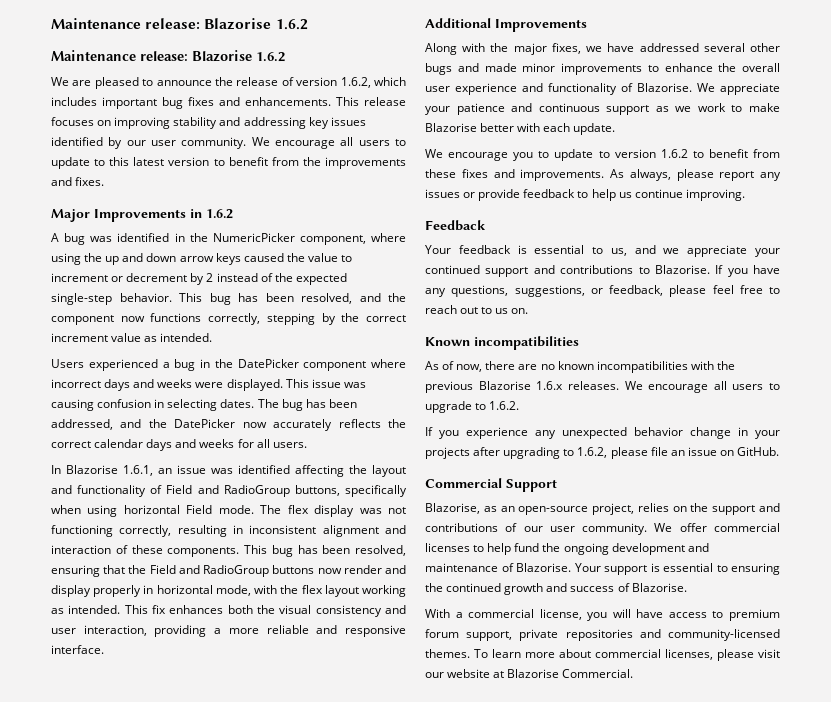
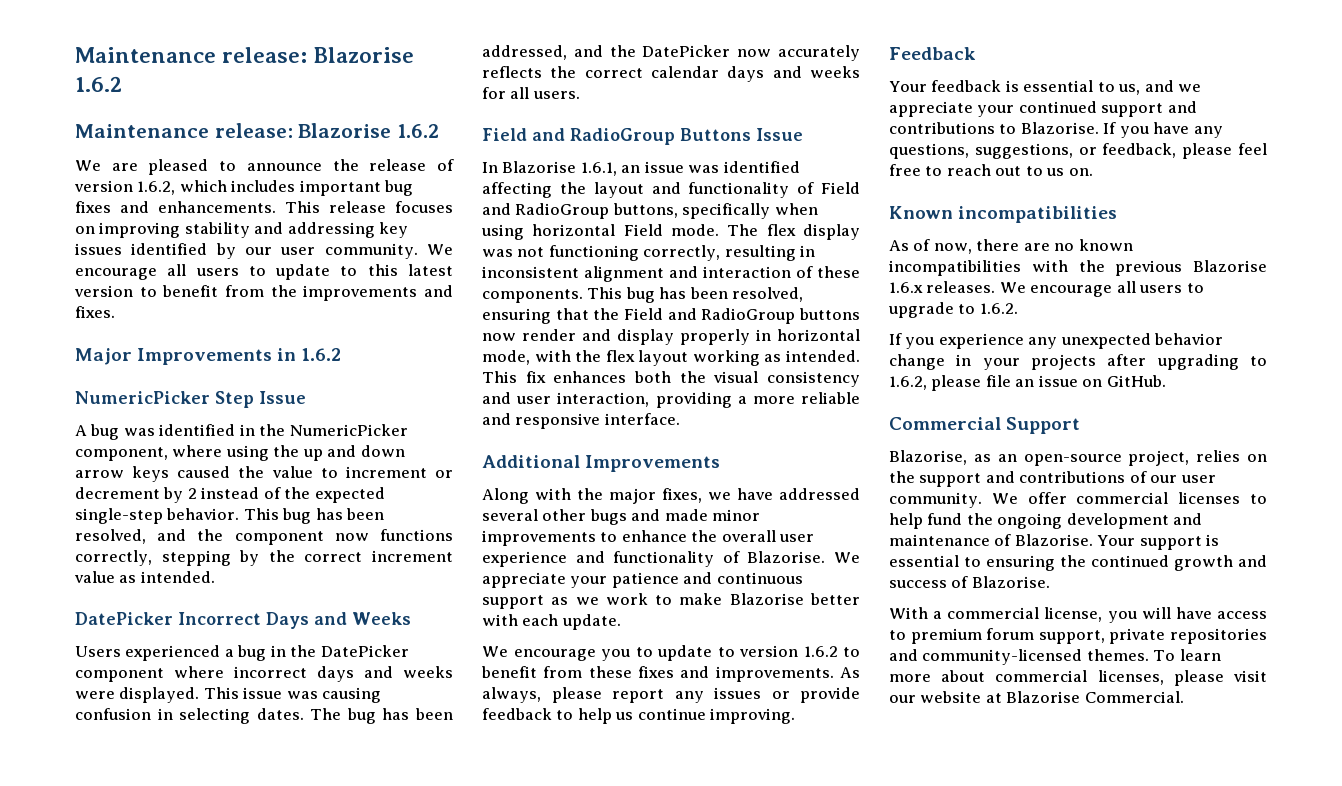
+ NumericPicker Step Issue
+ DatePicker Incorrect Days and Weeks
+ Field and RadioGroup Buttons Issue

